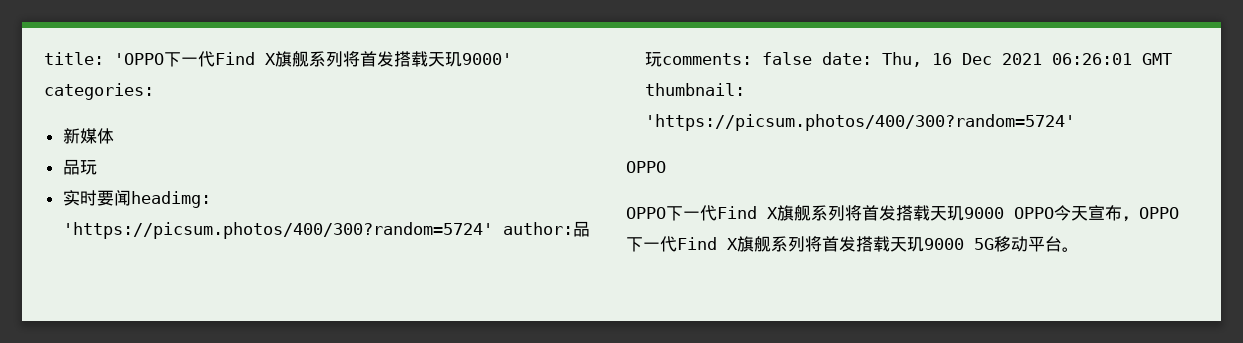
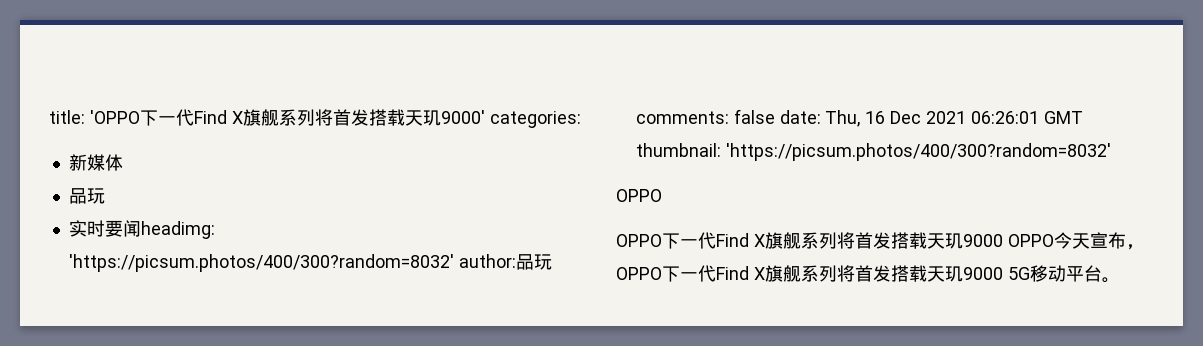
- 实时要闻headimg: 'https://picsum.photos/400/300?random=5724' author:品玩comments: false date: Thu, 16 Dec 2021 06:26:01 GMT thumbnail: 'https://picsum.photos/400/300?random=5724'
+ 实时要闻headimg: 'https://picsum.photos/400/300?random=8032' author:品玩comments: false date: Thu, 16 Dec 2021 06:26:01 GMT thumbnail: 'https://picsum.photos/400/300?random=8032'

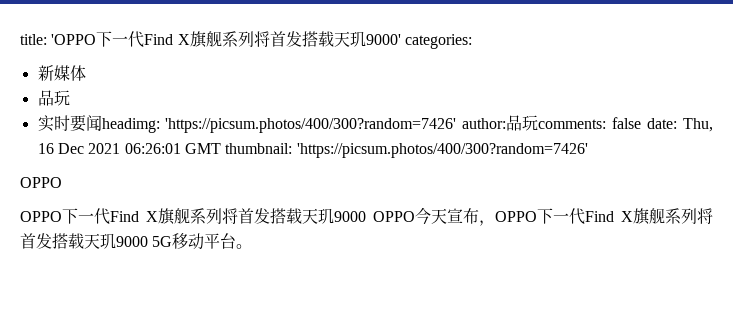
- 实时要闻headimg: 'https://picsum.photos/400/300?random=8032' author:品玩comments: false date: Thu, 16 Dec 2021 06:26:01 GMT thumbnail: 'https://picsum.photos/400/300?random=8032'
+ 实时要闻headimg: 'https://picsum.photos/400/300?random=7426' author:品玩comments: false date: Thu, 16 Dec 2021 06:26:01 GMT thumbnail: 'https://picsum.photos/400/300?random=7426'

